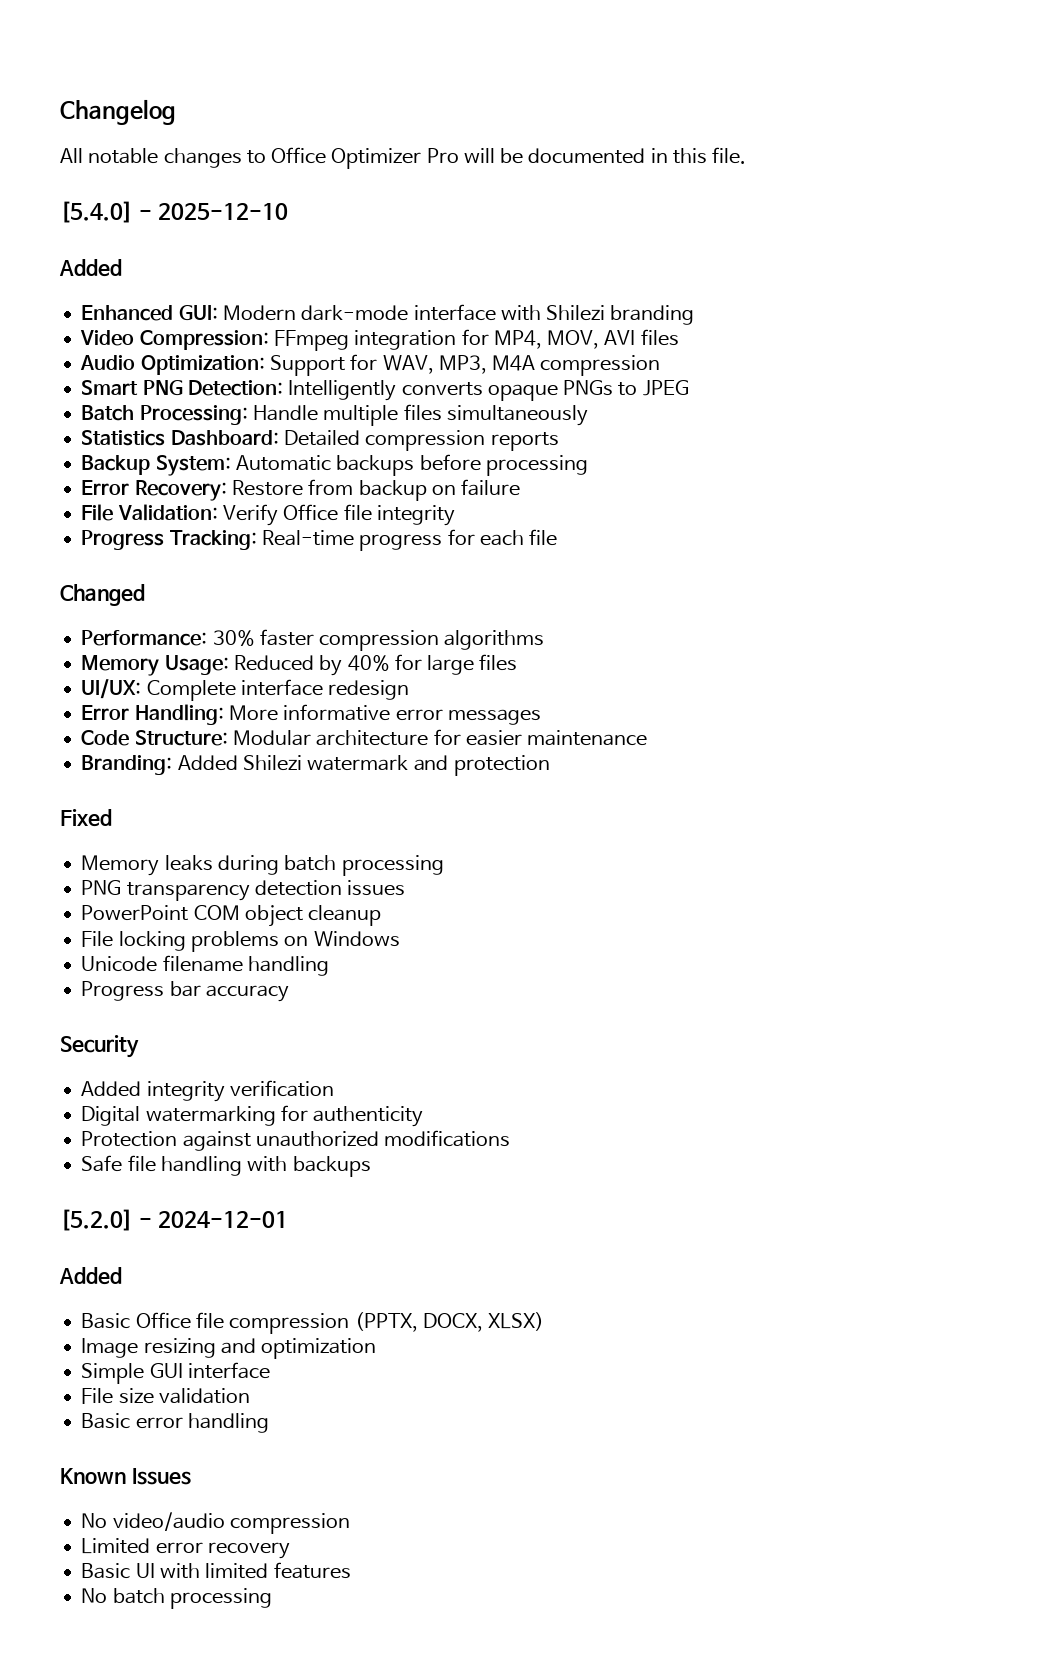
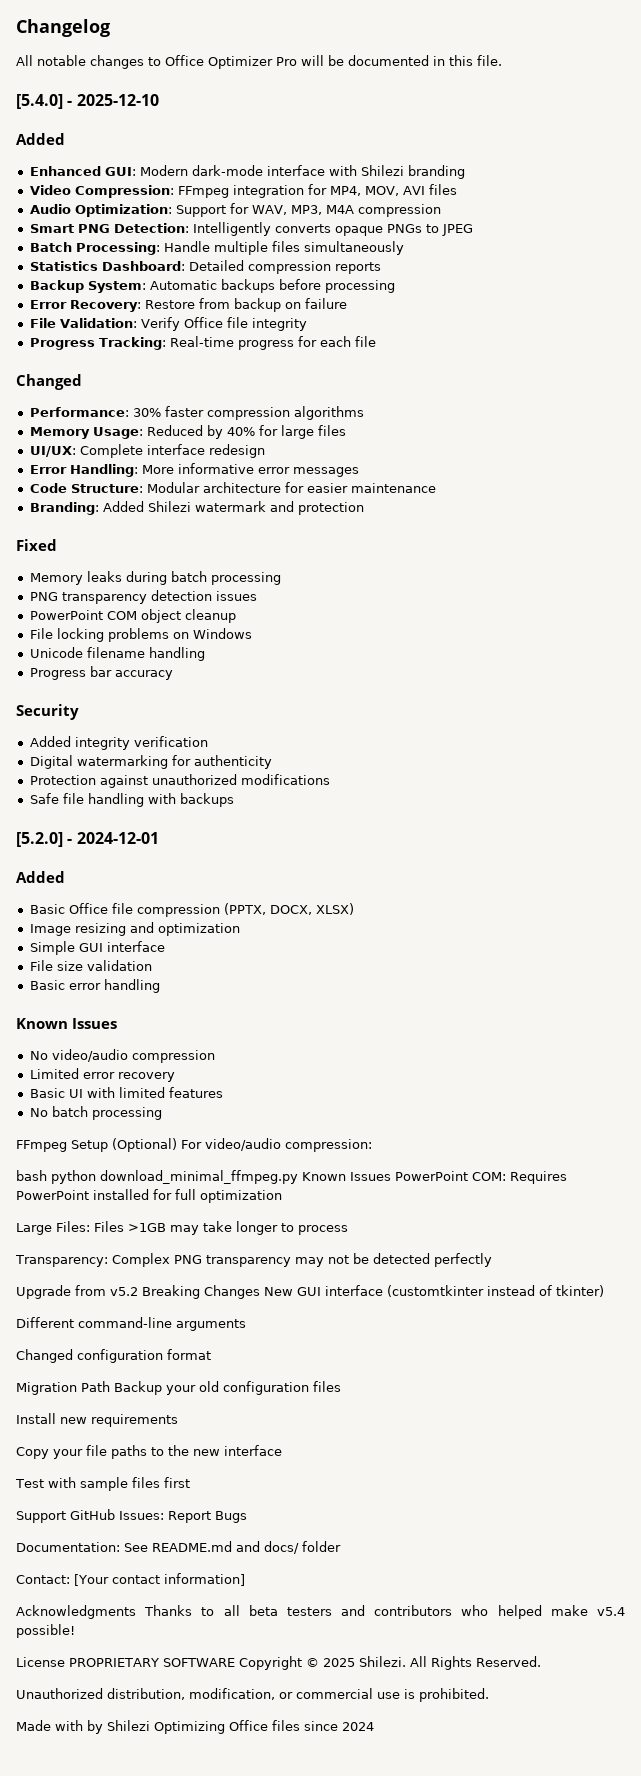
+ FFmpeg Setup (Optional) For video/audio compression:
+ bash python download_minimal_ffmpeg.py Known Issues PowerPoint COM: Requires PowerPoint installed for full optimization
+ Large Files: Files >1GB may take longer to process
+ Transparency: Complex PNG transparency may not be detected perfectly
+ Upgrade from v5.2 Breaking Changes New GUI interface (customtkinter instead of tkinter)
+ Different command-line arguments
+ Changed configuration format
+ Migration Path Backup your old configuration files
+ Install new requirements
+ Copy your file paths to the new interface
+ Test with sample files first
+ Support GitHub Issues: Report Bugs
+ Documentation: See README.md and docs/ folder
+ Contact: [Your contact information]
+ Acknowledgments Thanks to all beta testers and contributors who helped make v5.4 possible!
+ License PROPRIETARY SOFTWARE Copyright © 2025 Shilezi. All Rights Reserved.
+ Unauthorized distribution, modification, or commercial use is prohibited.
+ Made with by Shilezi Optimizing Office files since 2024

